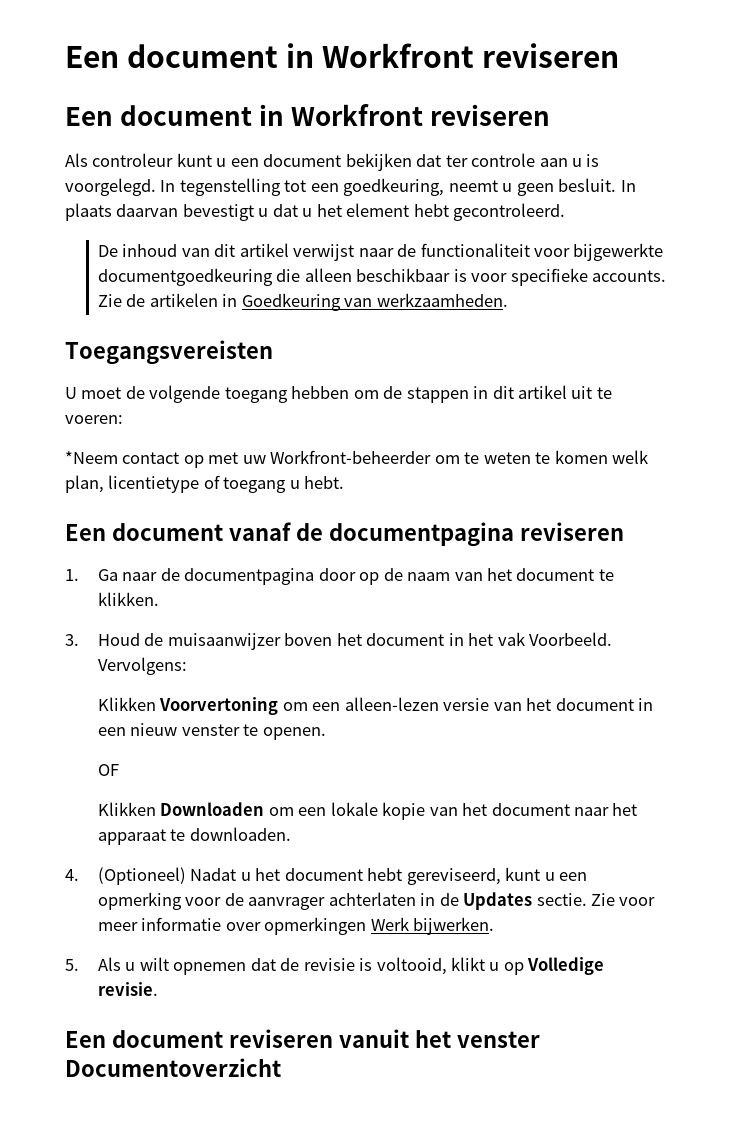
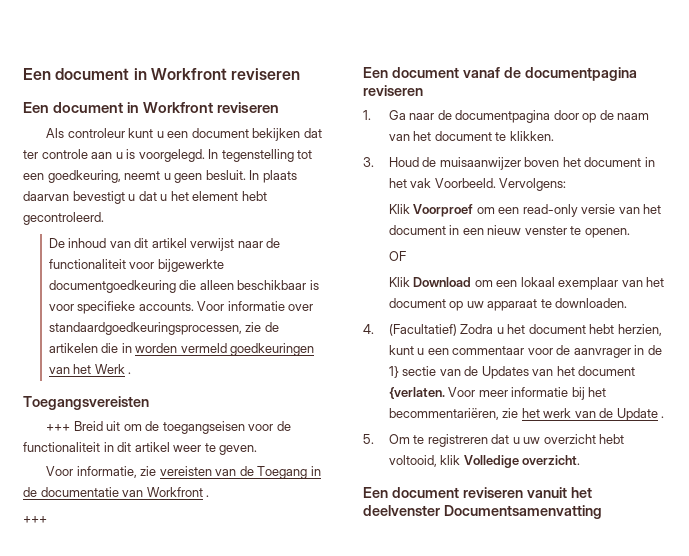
- Zie de artikelen in Goedkeuring van werkzaamheden.
+ Voor informatie over standaardgoedkeuringsprocessen, zie de artikelen die in worden vermeld goedkeuringen van het Werk .
  Toegangsvereisten
- U moet de volgende toegang hebben om de stappen in dit artikel uit te voeren:
- *Neem contact op met uw Workfront-beheerder om te weten te komen welk plan, licentietype of toegang u hebt.
+ +++ Breid uit om de toegangseisen voor de functionaliteit in dit artikel weer te geven.
+ Voor informatie, zie vereisten van de Toegang in de documentatie van Workfront .
+ +++
- Klikken Voorvertoning om een alleen-lezen versie van het document in een nieuw venster te openen.
+ Klik Voorproef om een read-only versie van het document in een nieuw venster te openen.
- Klikken Downloaden om een lokale kopie van het document naar het apparaat te downloaden.
+ Klik Download om een lokaal exemplaar van het document op uw apparaat te downloaden.
- 4. (Optioneel) Nadat u het document hebt gereviseerd, kunt u een opmerking voor de aanvrager achterlaten in de Updates sectie. Zie voor meer informatie over opmerkingen Werk bijwerken.
- 5. Als u wilt opnemen dat de revisie is voltooid, klikt u op Volledige revisie.
+ 4. (Facultatief) Zodra u het document hebt herzien, kunt u een commentaar voor de aanvrager in de 1} sectie van de Updates van het document {verlaten. Voor meer informatie bij het becommentariëren, zie het werk van de Update .
+ 5. Om te registreren dat u uw overzicht hebt voltooid, klik Volledige overzicht.
- Een document reviseren vanuit het venster Documentoverzicht
+ Een document reviseren vanuit het deelvenster Documentsamenvatting

